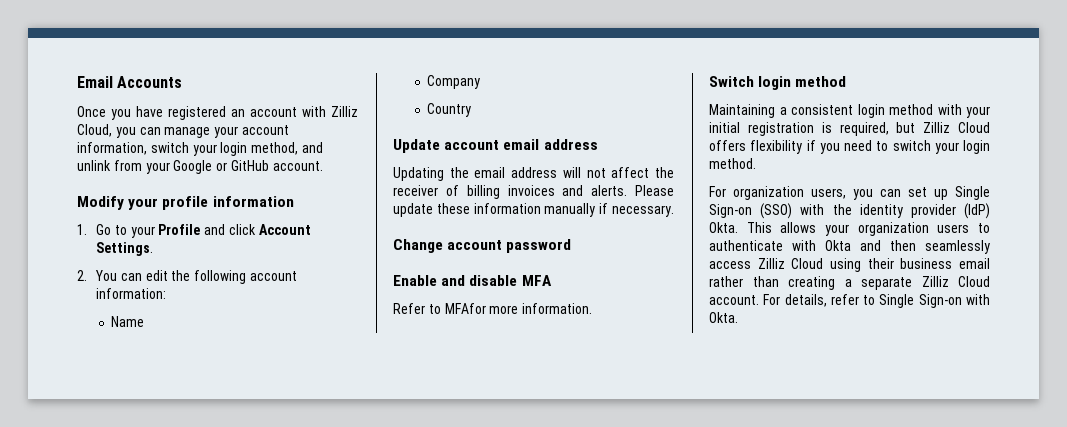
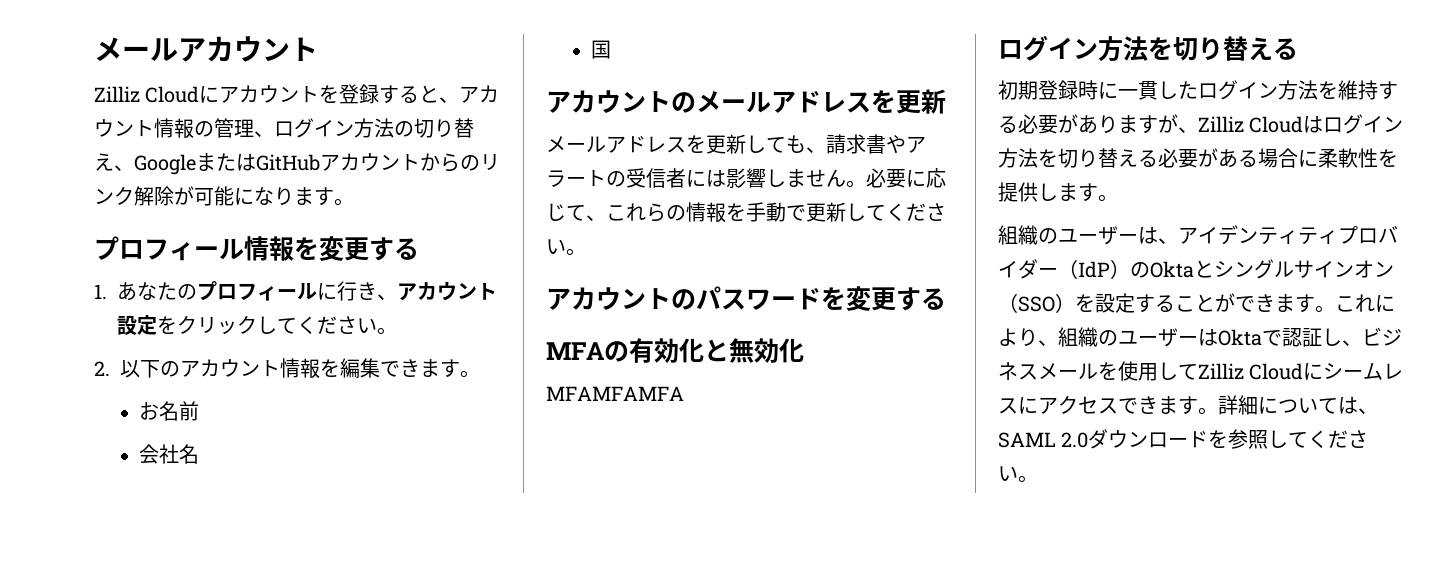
- Email Accounts
- Once you have registered an account with Zilliz Cloud, you can manage your account information, switch your login method, and unlink from your Google or GitHub account.
- Modify your profile information
- 1. Go to your Profile and click Account Settings.
- 2. You can edit the following account information:
- Name
- Company
- Country
- Update account email address
- Updating the email address will not affect the receiver of billing invoices and alerts. Please update these information manually if necessary.
- Change account password
- Enable and disable MFA
- Refer to MFAfor more information.
- Switch login method
- Maintaining a consistent login method with your initial registration is required, but Zilliz Cloud offers flexibility if you need to switch your login method.
- For organization users, you can set up Single Sign-on (SSO) with the identity provider (IdP) Okta. This allows your organization users to authenticate with Okta and then seamlessly access Zilliz Cloud using their business email rather than creating a separate Zilliz Cloud account. For details, refer to Single Sign-on with Okta.
+ メールアカウント
+ Zilliz Cloudにアカウントを登録すると、アカウント情報の管理、ログイン方法の切り替え、GoogleまたはGitHubアカウントからのリンク解除が可能になります。
+ プロフィール情報を変更する
+ 1.あなたのプロフィールに行き、アカウント設定をクリックしてください。
+ 2.以下のアカウント情報を編集できます。
+ お名前
+ 会社名
+ 国
+ アカウントのメールアドレスを更新
+ メールアドレスを更新しても、請求書やアラートの受信者には影響しません。必要に応じて、これらの情報を手動で更新してください。
+ アカウントのパスワードを変更する
+ MFAの有効化と無効化
+ MFAMFAMFA
+ ログイン方法を切り替える
+ 初期登録時に一貫したログイン方法を維持する必要がありますが、Zilliz Cloudはログイン方法を切り替える必要がある場合に柔軟性を提供します。
+ 組織のユーザーは、アイデンティティプロバイダー（IdP）のOktaとシングルサインオン（SSO）を設定することができます。これにより、組織のユーザーはOktaで認証し、ビジネスメールを使用してZilliz Cloudにシームレスにアクセスできます。詳細については、SAML 2.0ダウンロードを参照してください。

